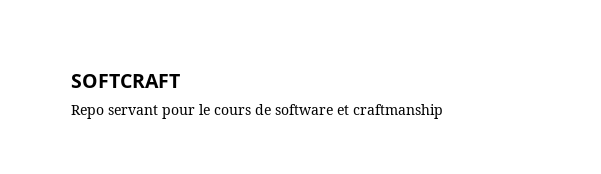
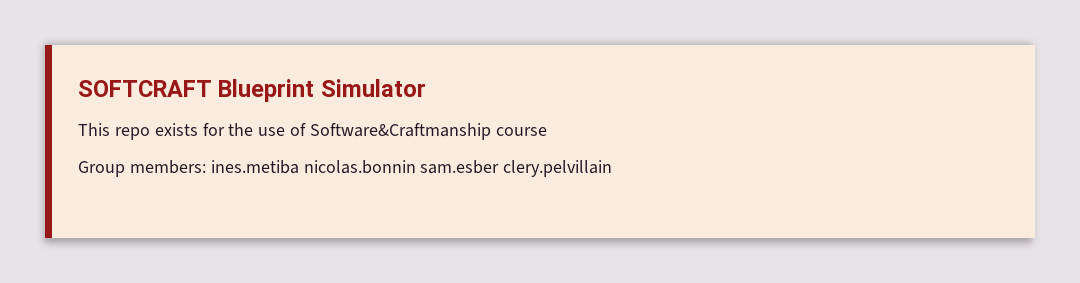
- SOFTCRAFT
- Repo servant pour le cours de software et craftmanship
+ SOFTCRAFT Blueprint Simulator
+ This repo exists for the use of Software&Craftmanship course
+ Group members: ines.metiba nicolas.bonnin sam.esber clery.pelvillain

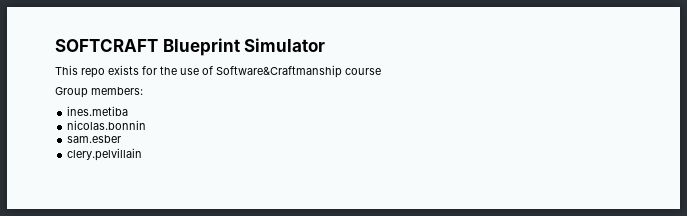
- Group members: ines.metiba nicolas.bonnin sam.esber clery.pelvillain
+ Group members:
+ ines.metiba
+ nicolas.bonnin
+ sam.esber
+ clery.pelvillain

